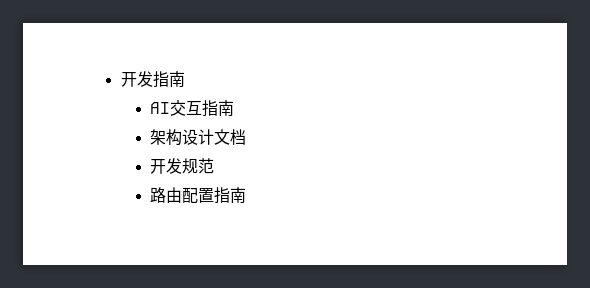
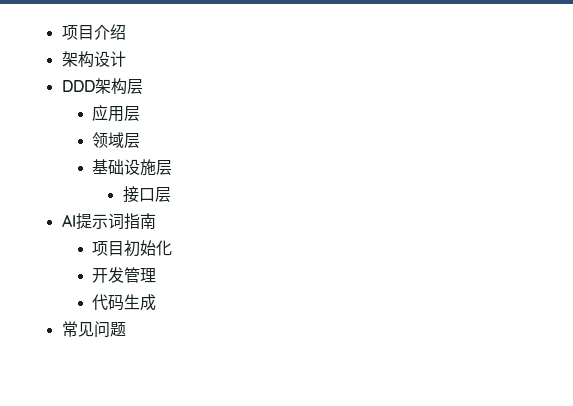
- 开发指南
- AI交互指南
- 架构设计文档
- 开发规范
- 路由配置指南
+ 项目介绍
+ 架构设计
+ DDD架构层
+ 应用层
+ 领域层
+ 基础设施层
+ 接口层
+ AI提示词指南
+ 项目初始化
+ 开发管理
+ 代码生成
+ 常见问题

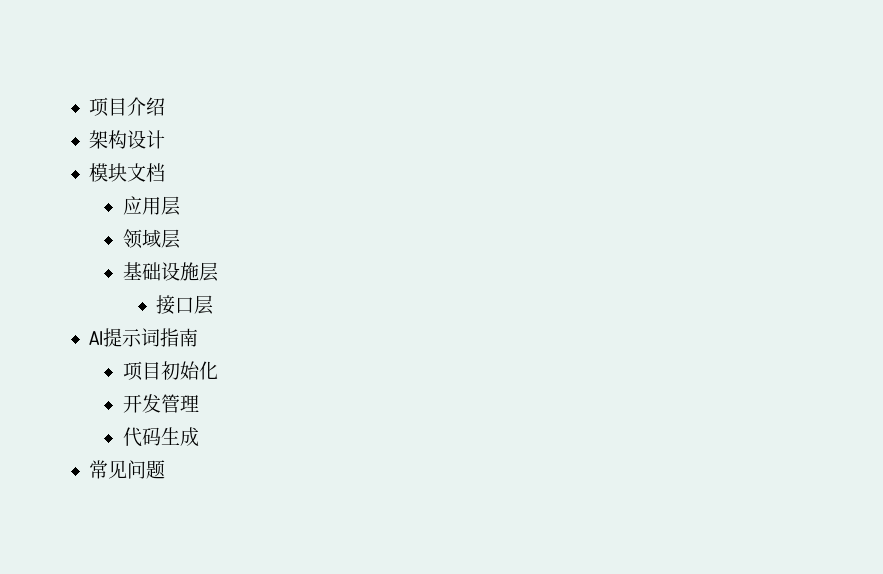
- DDD架构层
+ 模块文档

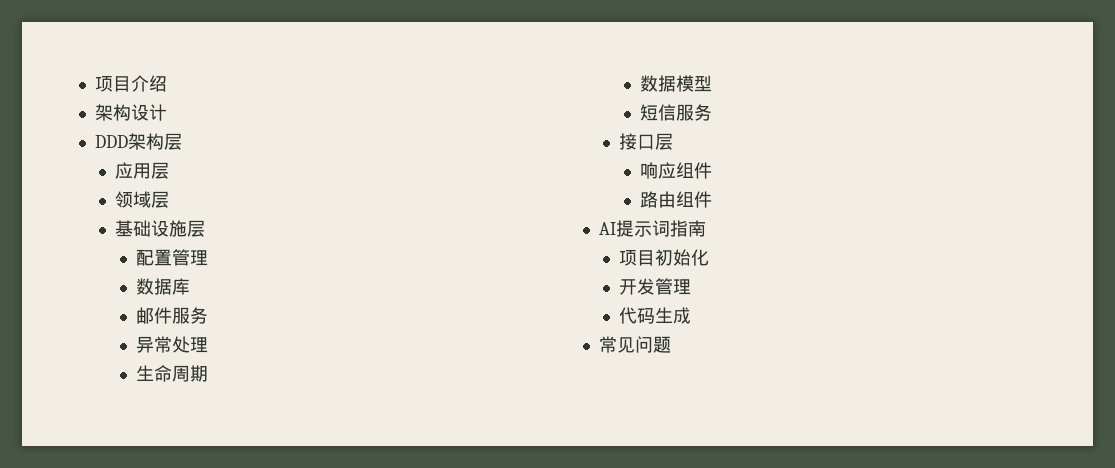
- 模块文档
+ DDD架构层
+ 配置管理
+ 数据库
+ 邮件服务
+ 异常处理
+ 生命周期
+ 数据模型
+ 短信服务
  接口层
+ 响应组件
+ 路由组件

